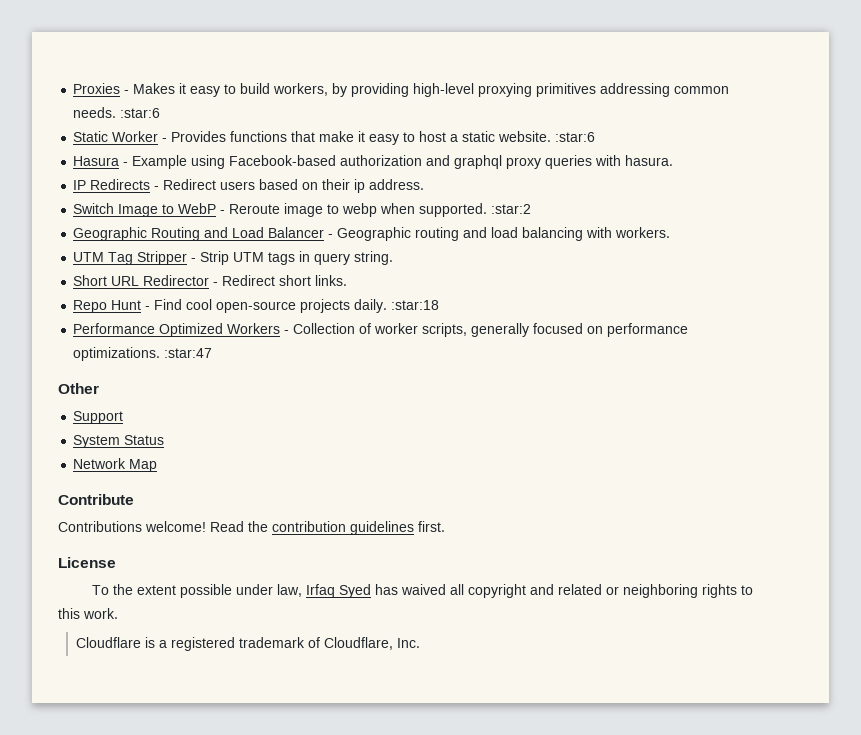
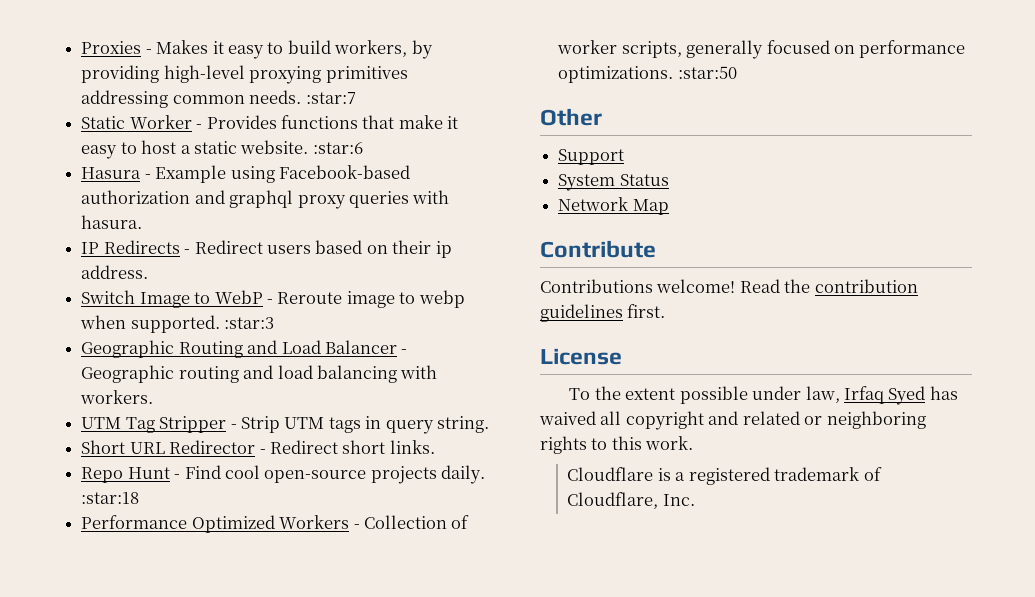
- Proxies - Makes it easy to build workers, by providing high-level proxying primitives addressing common needs. :star:6
+ Proxies - Makes it easy to build workers, by providing high-level proxying primitives addressing common needs. :star:7
- Switch Image to WebP - Reroute image to webp when supported. :star:2
+ Switch Image to WebP - Reroute image to webp when supported. :star:3
- Performance Optimized Workers - Collection of worker scripts, generally focused on performance optimizations. :star:47
+ Performance Optimized Workers - Collection of worker scripts, generally focused on performance optimizations. :star:50

